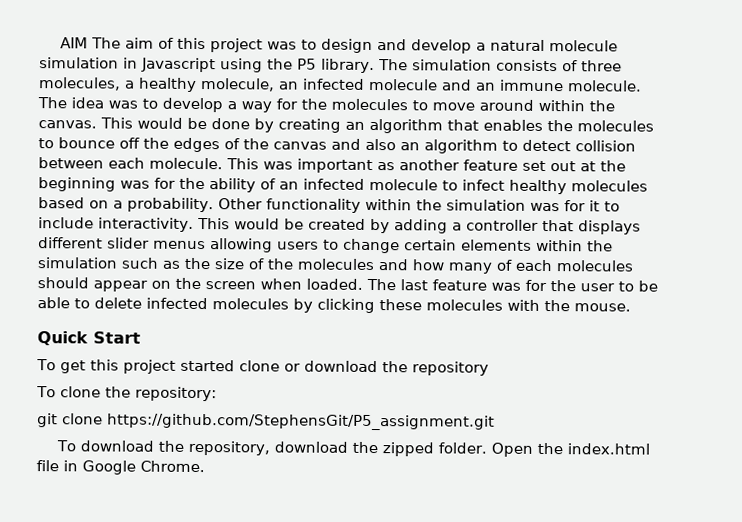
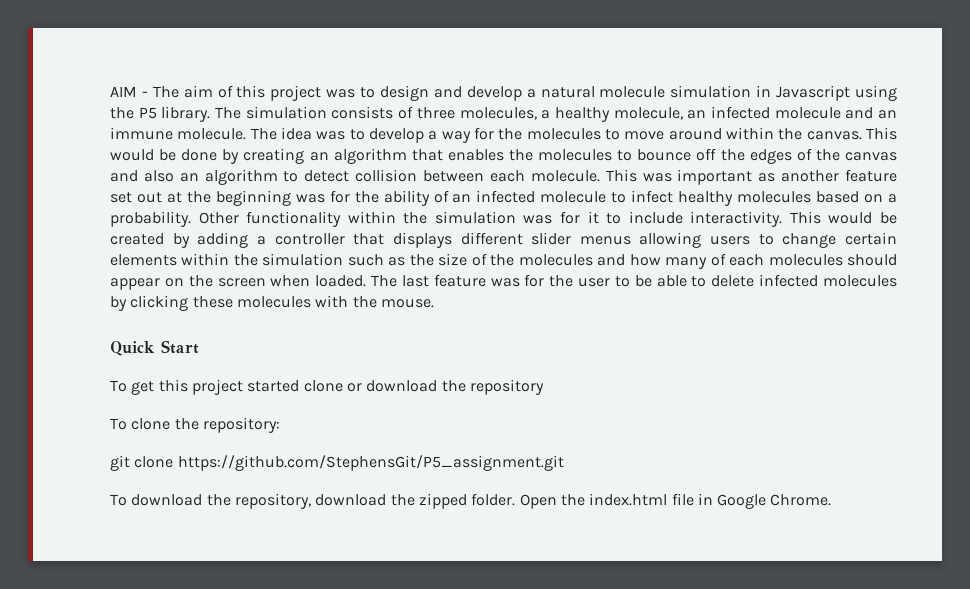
- AIM The aim of this project was to design and develop a natural molecule simulation in Javascript using the P5 library.
+ AIM - The aim of this project was to design and develop a natural molecule simulation in Javascript using the P5 library.

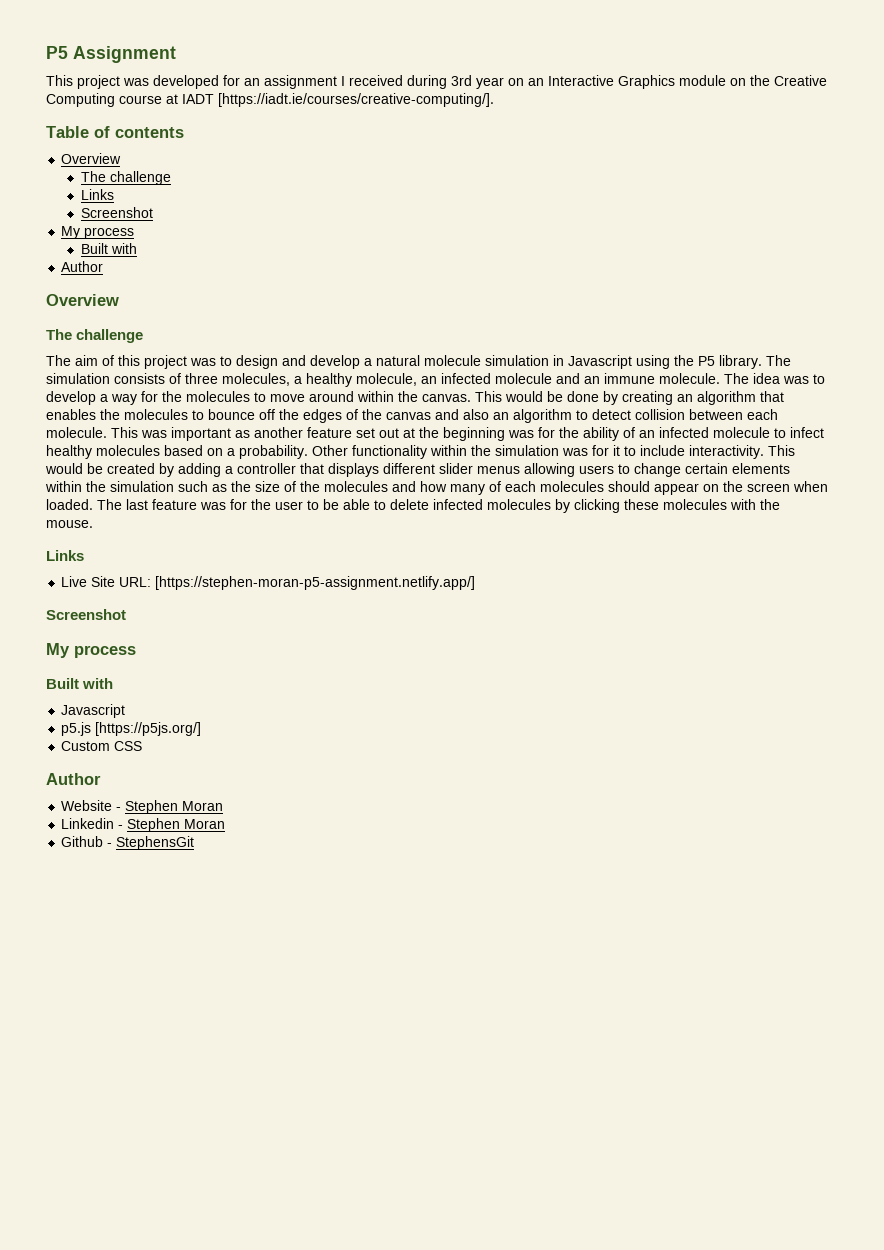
- AIM - The aim of this project was to design and develop a natural molecule simulation in Javascript using the P5 library.
+ P5 Assignment
+ This project was developed for an assignment I received during 3rd year on an Interactive Graphics module on the Creative Computing course at IADT [https://iadt.ie/courses/creative-computing/].
+ Table of contents
+ Overview
+ The challenge
+ Links
+ Screenshot
+ My process
+ Built with
+ Author
+ Overview
+ The challenge
+ The aim of this project was to design and develop a natural molecule simulation in Javascript using the P5 library.
  The last feature was for the user to be able to delete infected molecules by clicking these molecules with the mouse.
- Quick Start
- To get this project started clone or download the repository
- To clone the repository:
- git clone https://github.com/StephensGit/P5_assignment.git
- To download the repository, download the zipped folder. Open the index.html file in Google Chrome.
+ Links
+ Live Site URL: [https://stephen-moran-p5-assignment.netlify.app/]
+ Screenshot
+ My process
+ Built with
+ Javascript
+ p5.js [https://p5js.org/]
+ Custom CSS
+ Author
+ Website - Stephen Moran
+ Linkedin - Stephen Moran
+ Github - StephensGit

